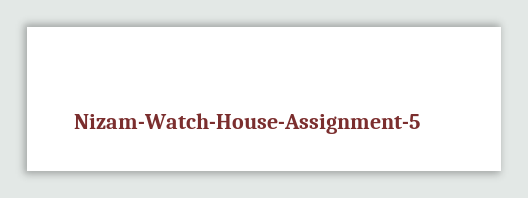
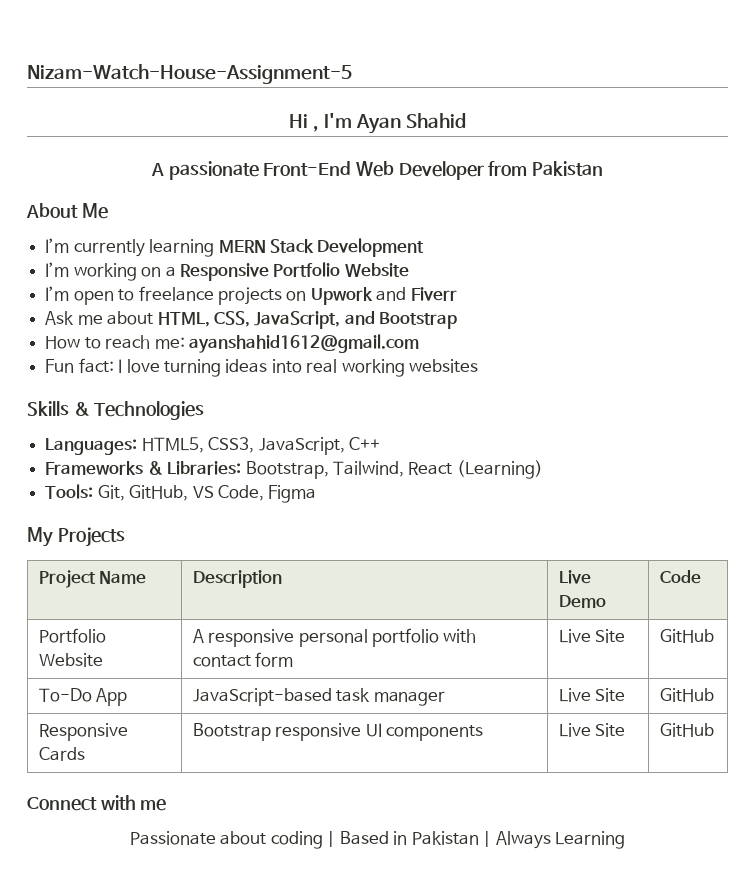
+ Hi , I'm Ayan Shahid
+ A passionate Front-End Web Developer from Pakistan
+ About Me
+ I’m currently learning MERN Stack Development
+ I’m working on a Responsive Portfolio Website
+ I’m open to freelance projects on Upwork and Fiverr
+ Ask me about HTML, CSS, JavaScript, and Bootstrap
+ How to reach me: ayanshahid1612@gmail.com
+ Fun fact: I love turning ideas into real working websites
+ Skills & Technologies
+ Languages: HTML5, CSS3, JavaScript, C++
+ Frameworks & Libraries: Bootstrap, Tailwind, React (Learning)
+ Tools: Git, GitHub, VS Code, Figma
+ My Projects
+ Project Name | Description | Live Demo | Code
+ Portfolio Website | A responsive personal portfolio with contact form | Live Site | GitHub
+ To-Do App | JavaScript-based task manager | Live Site | GitHub
+ Responsive Cards | Bootstrap responsive UI components | Live Site | GitHub
+ Connect with me
+ Passionate about coding | Based in Pakistan | Always Learning

